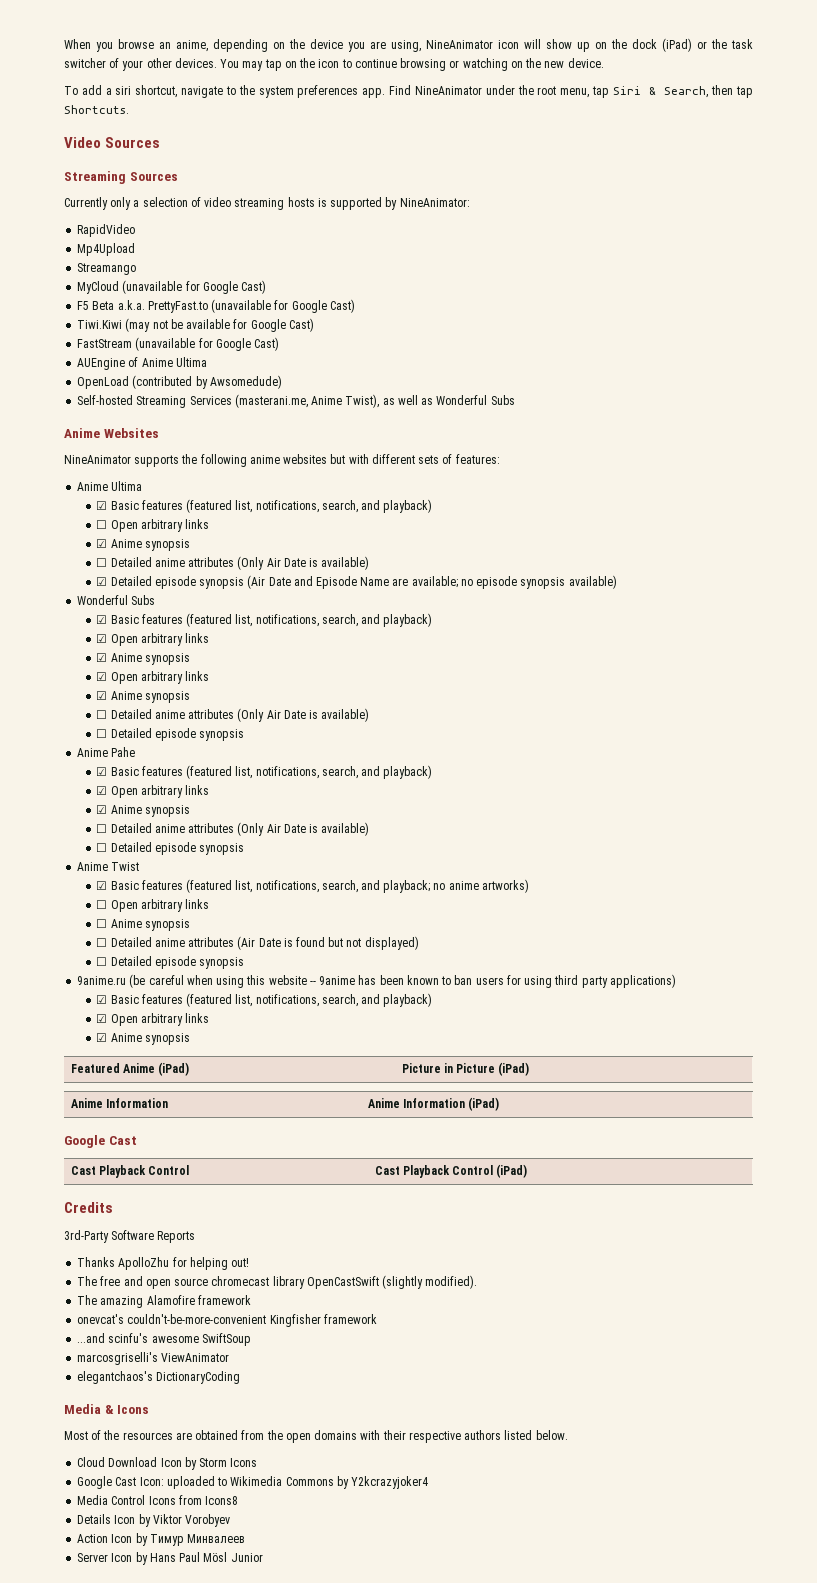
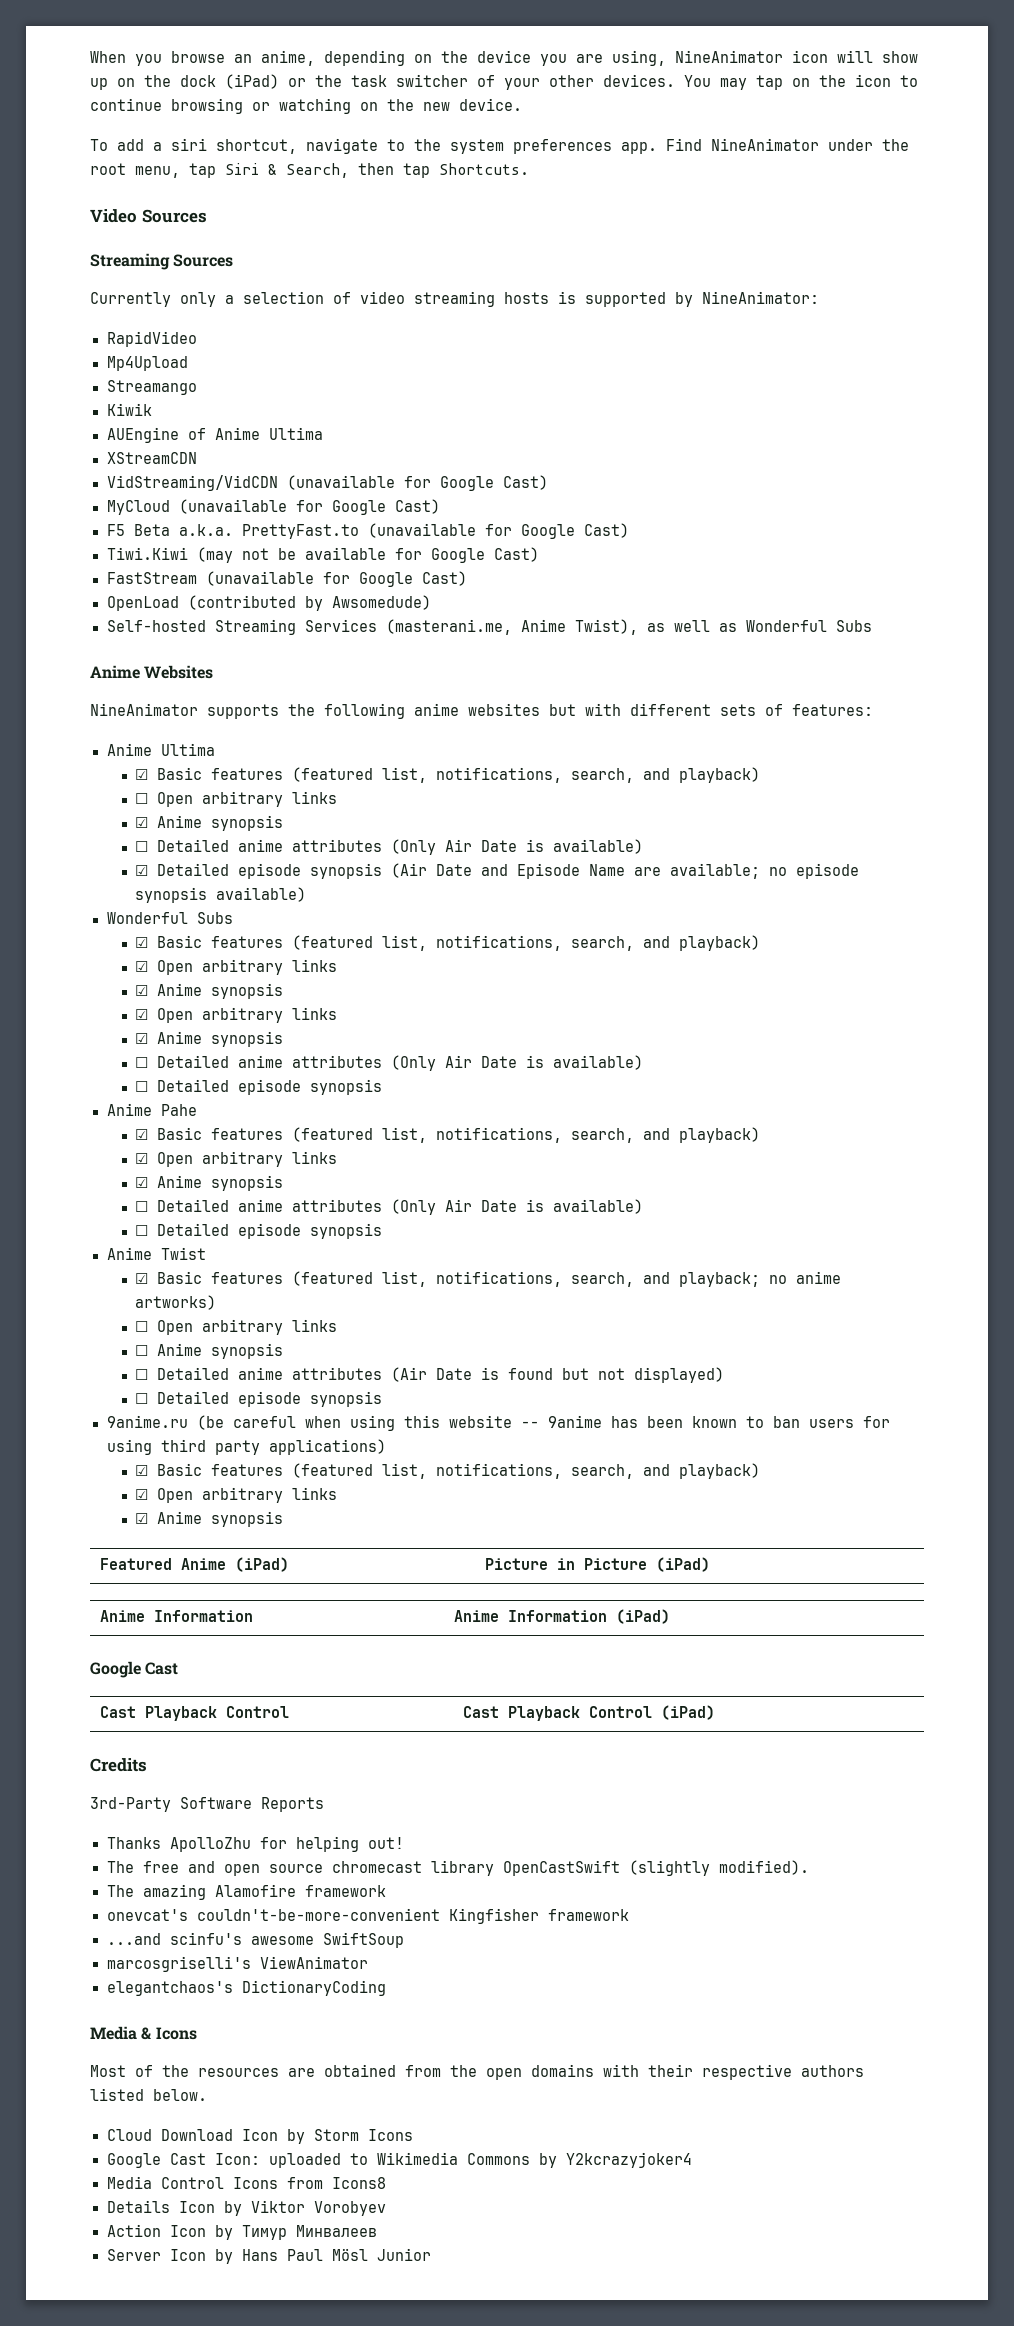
+ Kiwik
+ AUEngine of Anime Ultima
+ XStreamCDN
+ VidStreaming/VidCDN (unavailable for Google Cast)
- AUEngine of Anime Ultima

